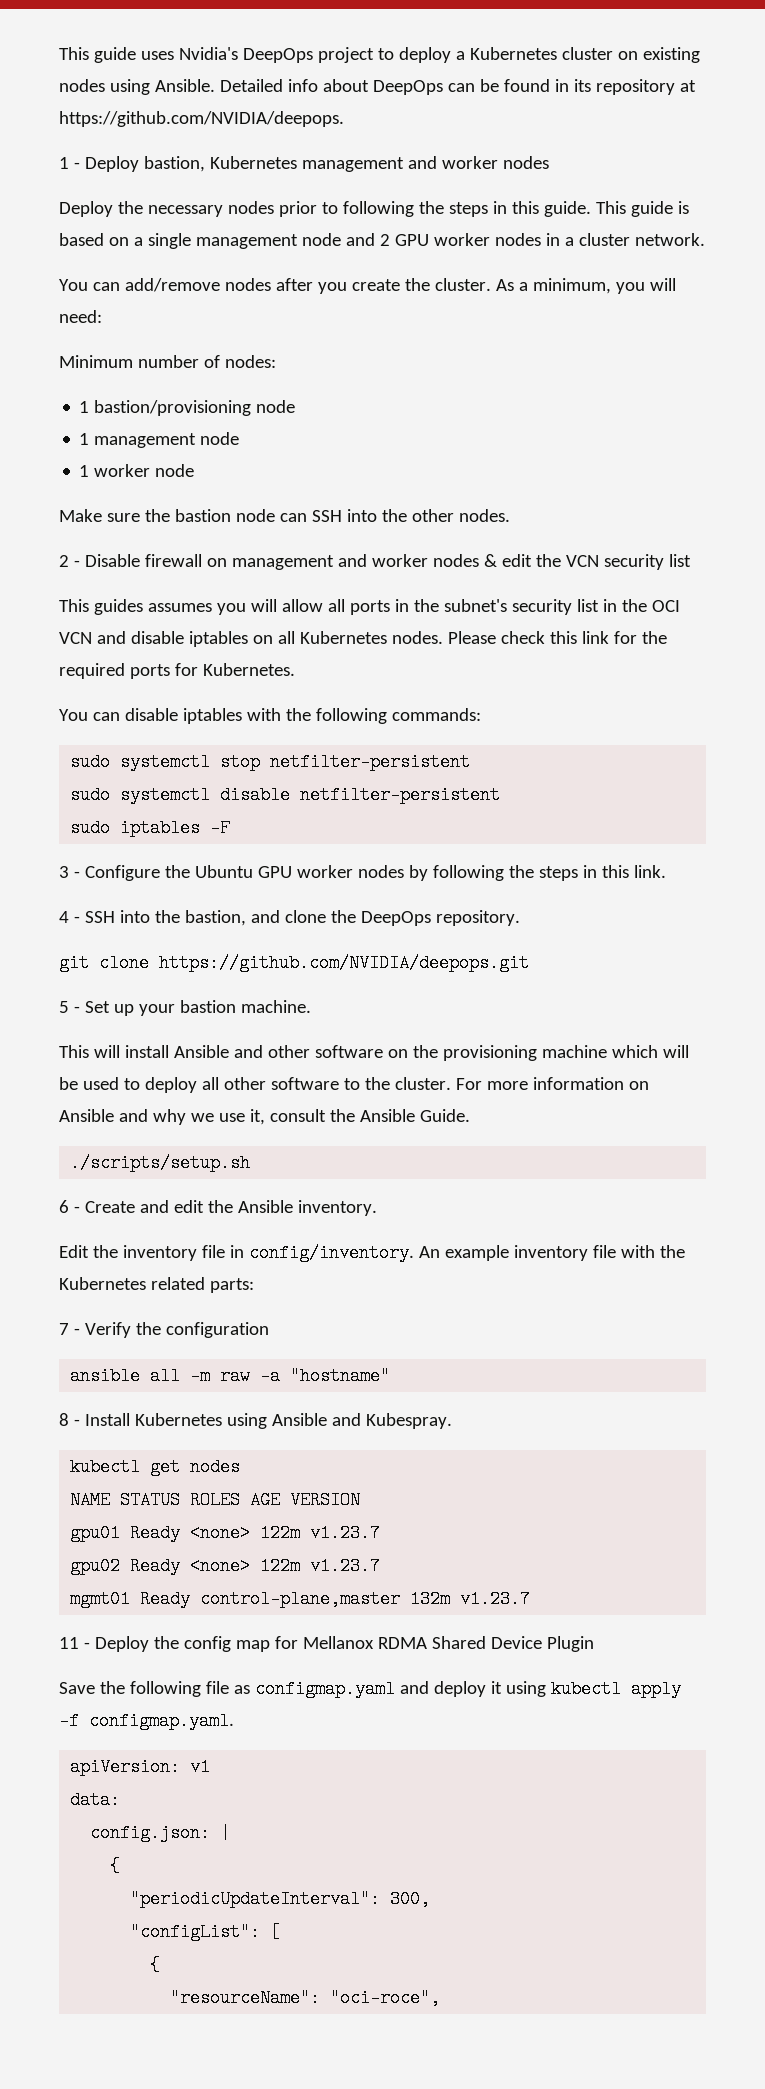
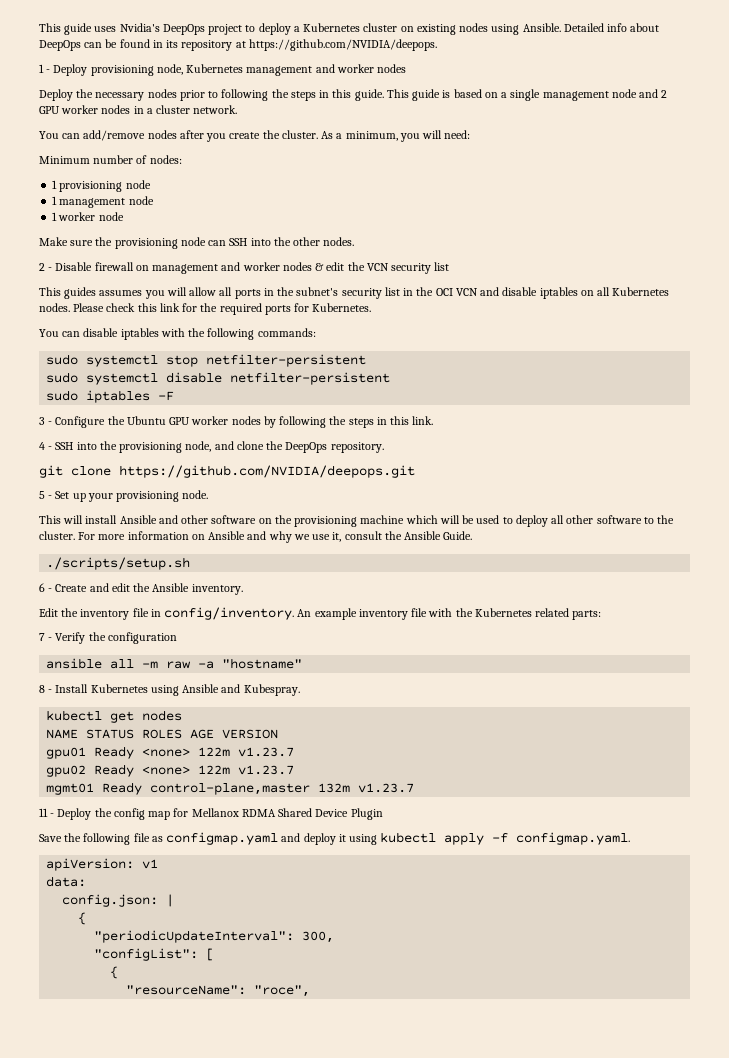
- 1 - Deploy bastion, Kubernetes management and worker nodes
+ 1 - Deploy provisioning node, Kubernetes management and worker nodes
- 1 bastion/provisioning node
+ 1 provisioning node
- Make sure the bastion node can SSH into the other nodes.
+ Make sure the provisioning node can SSH into the other nodes.
- 4 - SSH into the bastion, and clone the DeepOps repository.
+ 4 - SSH into the provisioning node, and clone the DeepOps repository.
- 5 - Set up your bastion machine.
+ 5 - Set up your provisioning node.
- "resourceName": "oci-roce",
+ "resourceName": "roce",

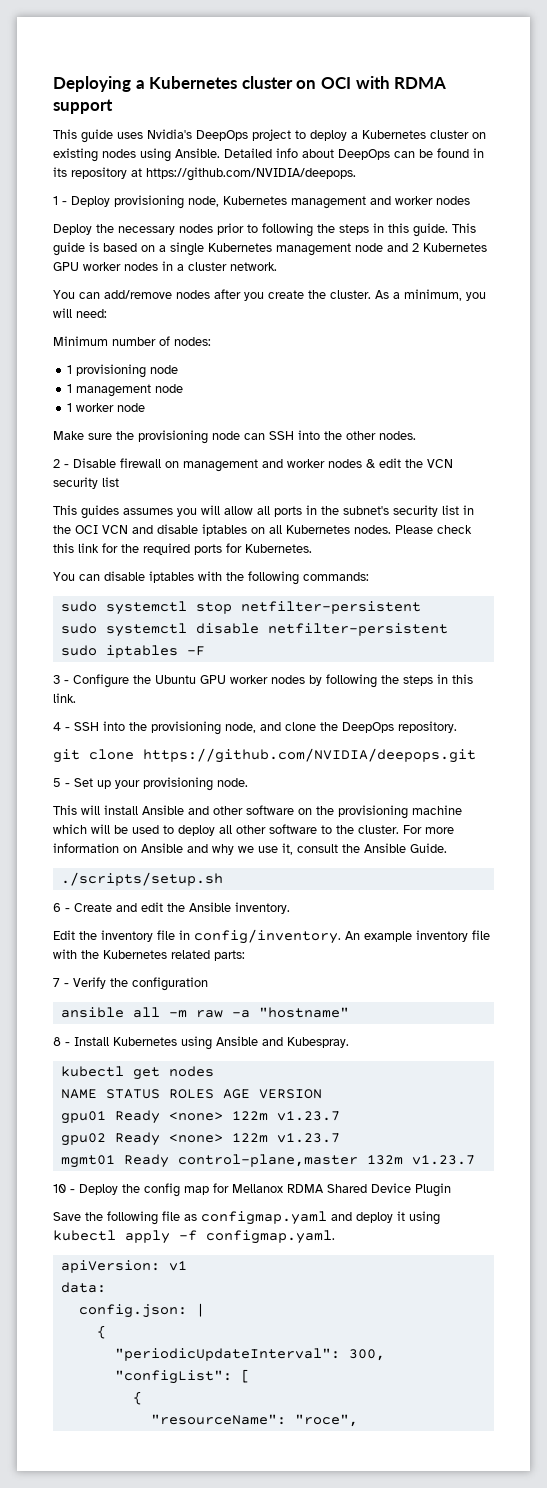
+ Deploying a Kubernetes cluster on OCI with RDMA support
- This guide is based on a single management node and 2 GPU worker nodes in a cluster network.
+ This guide is based on a single Kubernetes management node and 2 Kubernetes GPU worker nodes in a cluster network.
- 11 - Deploy the config map for Mellanox RDMA Shared Device Plugin
+ 10 - Deploy the config map for Mellanox RDMA Shared Device Plugin

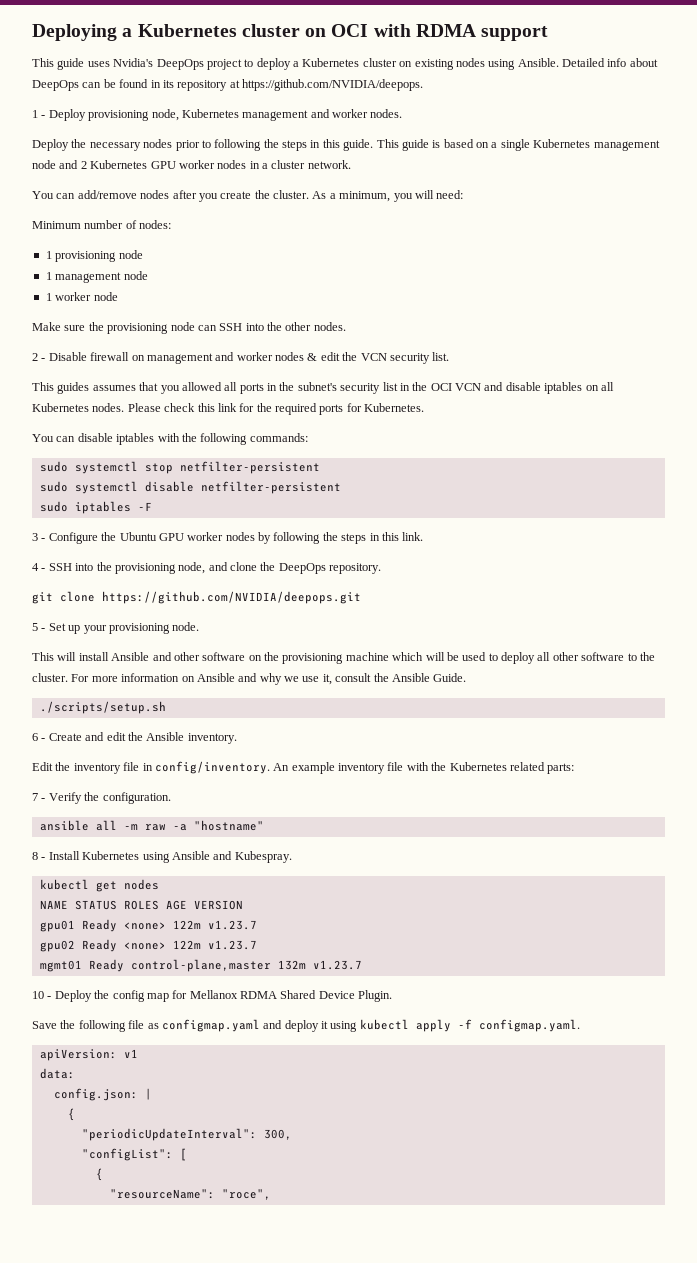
- 1 - Deploy provisioning node, Kubernetes management and worker nodes
+ 1 - Deploy provisioning node, Kubernetes management and worker nodes.
- 2 - Disable firewall on management and worker nodes & edit the VCN security list
+ 2 - Disable firewall on management and worker nodes & edit the VCN security list.
- This guides assumes you will allow all ports in the subnet's security list in the OCI VCN and disable iptables on all Kubernetes nodes.
+ This guides assumes that you allowed all ports in the subnet's security list in the OCI VCN and disable iptables on all Kubernetes nodes.
- 7 - Verify the configuration
+ 7 - Verify the configuration.
- 10 - Deploy the config map for Mellanox RDMA Shared Device Plugin
+ 10 - Deploy the config map for Mellanox RDMA Shared Device Plugin.

